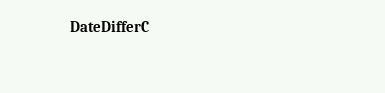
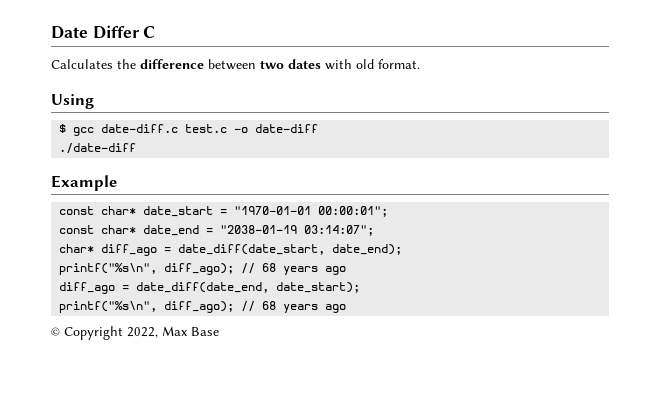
- DateDifferC
+ Date Differ C
+ Calculates the difference between two dates with old format.
+ Using
+ $ gcc date-diff.c test.c -o date-diff
+ ./date-diff
+ Example
+ const char* date_start = "1970-01-01 00:00:01";
+ const char* date_end = "2038-01-19 03:14:07";
+ char* diff_ago = date_diff(date_start, date_end);
+ printf("%s\n", diff_ago); // 68 years ago
+ diff_ago = date_diff(date_end, date_start);
+ printf("%s\n", diff_ago); // 68 years ago
+ © Copyright 2022, Max Base

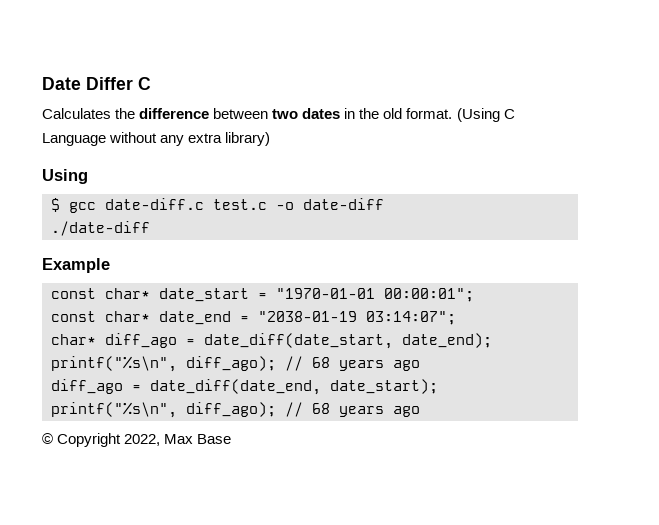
- Calculates the difference between two dates with old format.
+ Calculates the difference between two dates in the old format. (Using C Language without any extra library)

